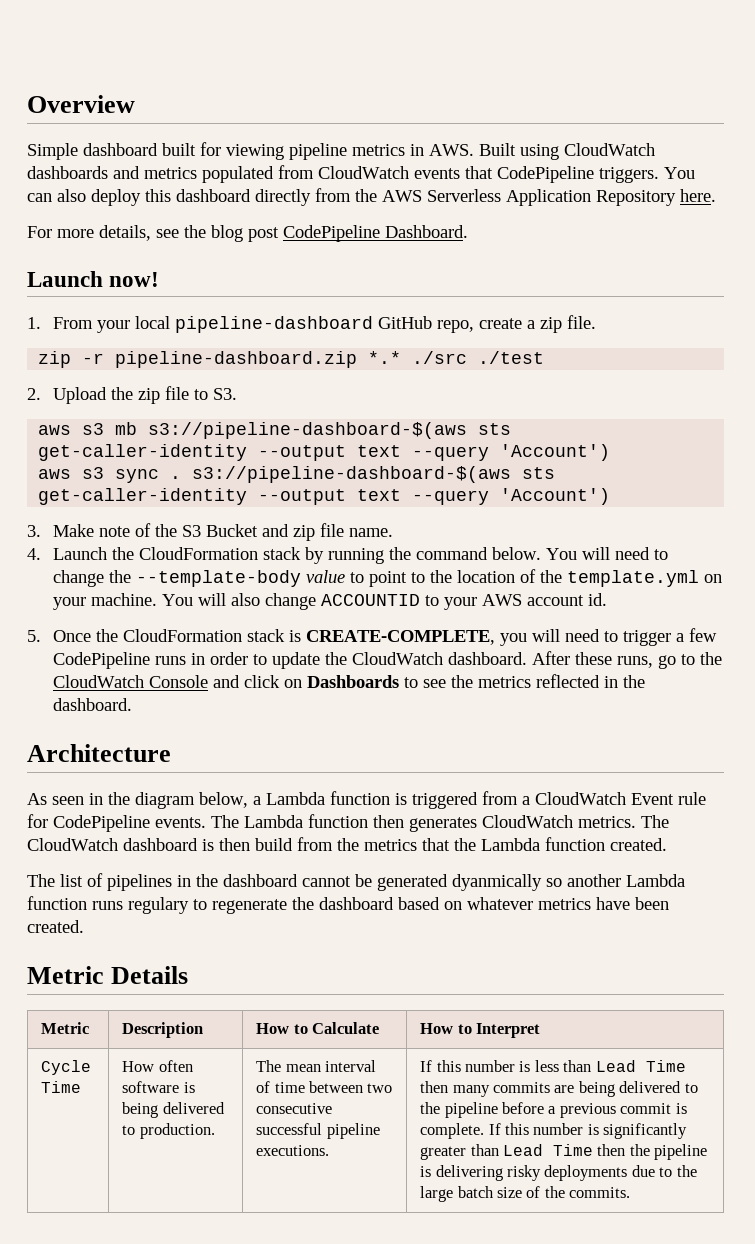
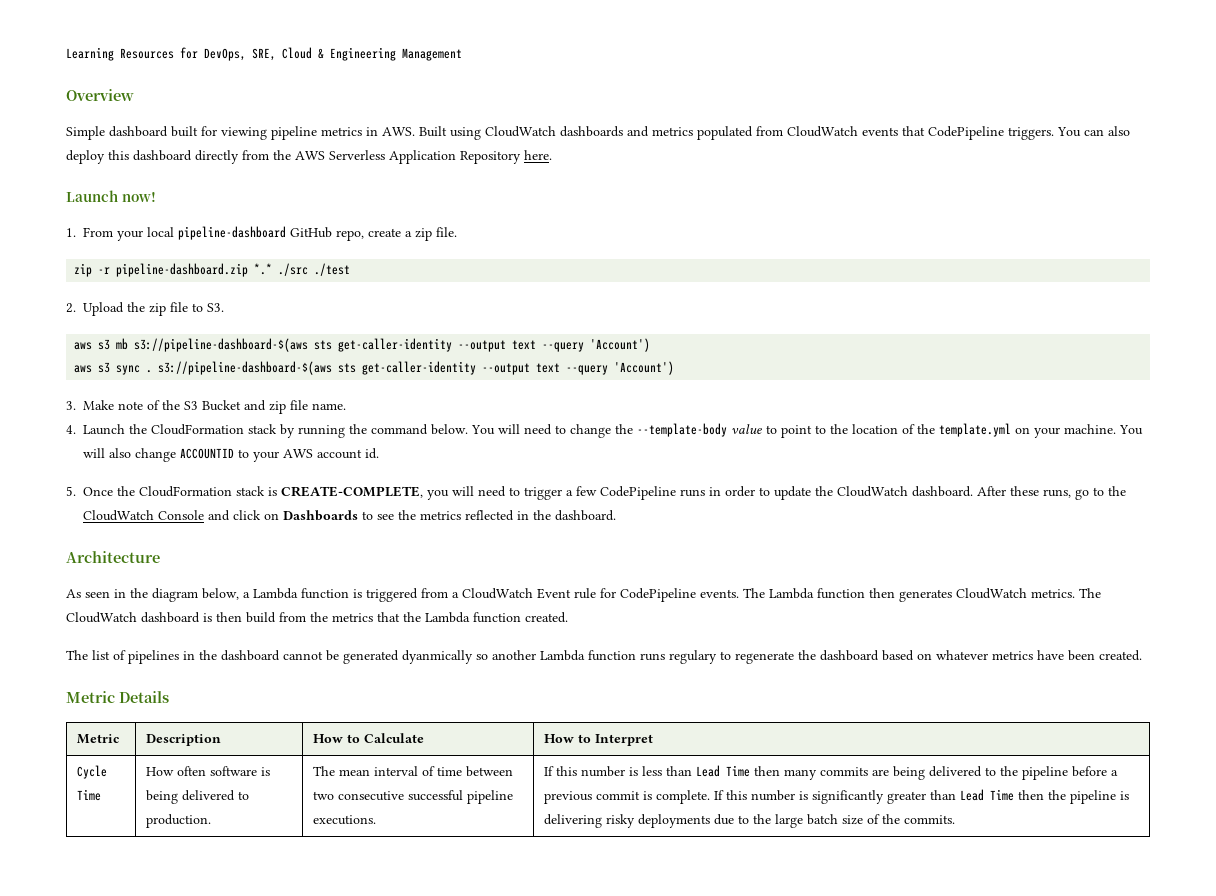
+ Learning Resources for DevOps, SRE, Cloud & Engineering Management
- For more details, see the blog post CodePipeline Dashboard.

